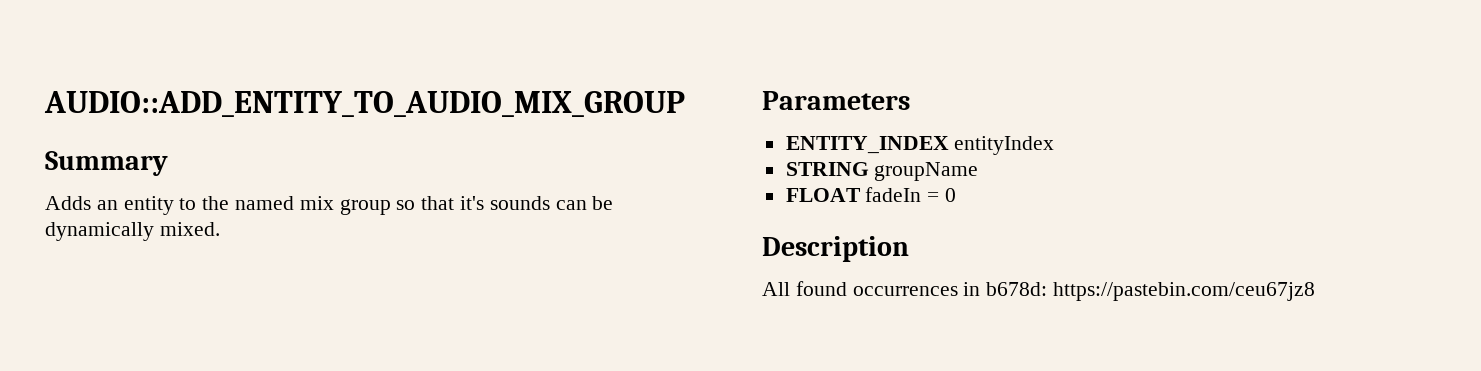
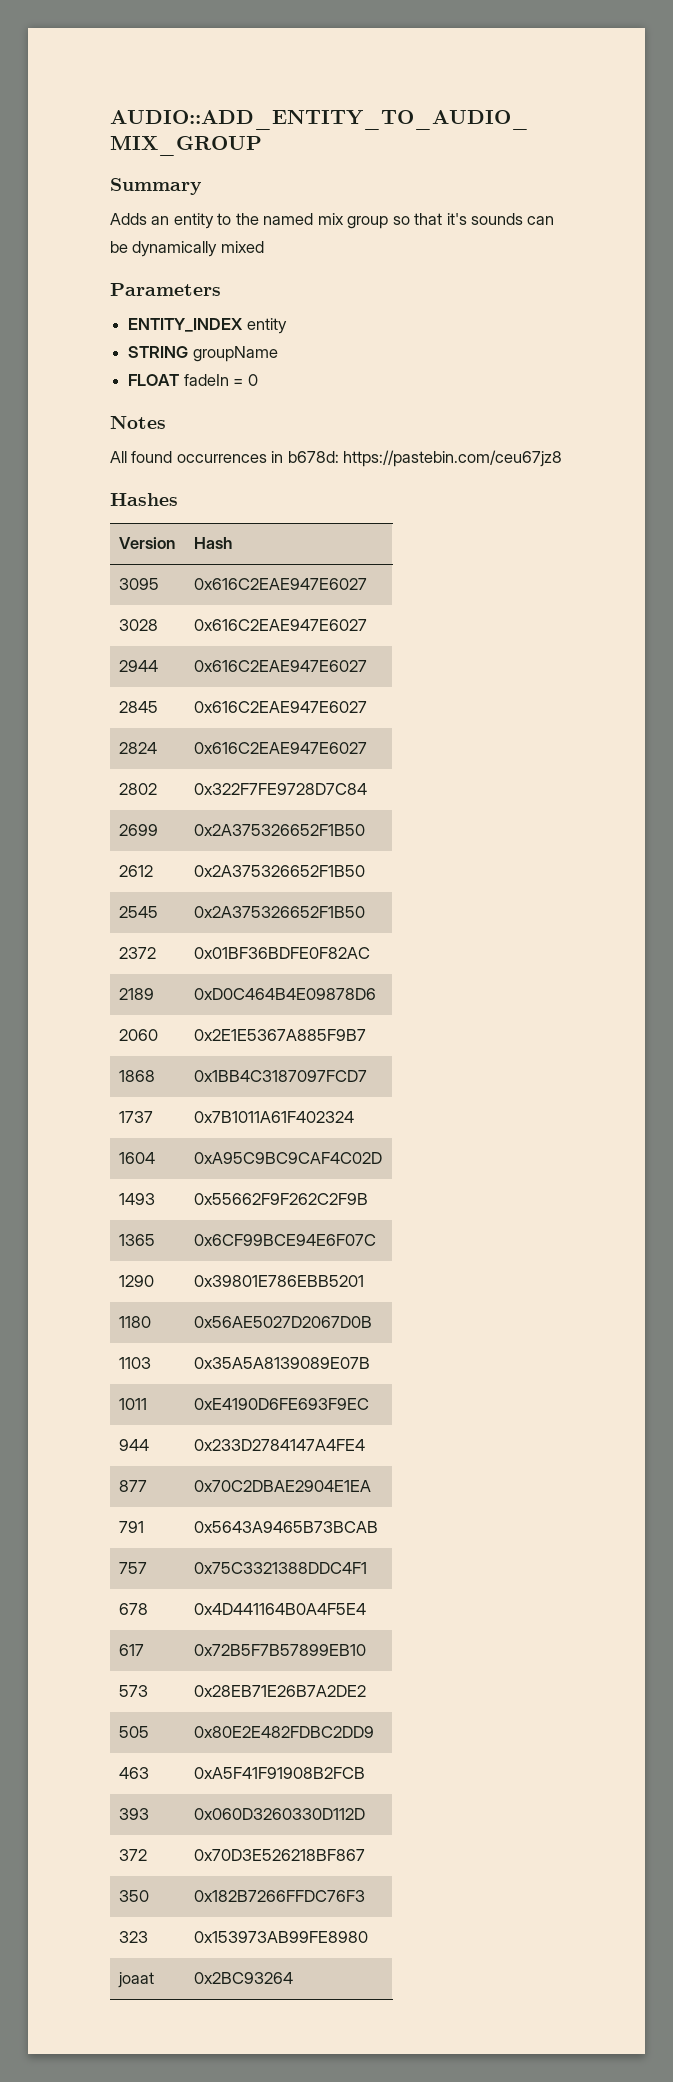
- Adds an entity to the named mix group so that it's sounds can be dynamically mixed.
+ Adds an entity to the named mix group so that it's sounds can be dynamically mixed
- ENTITY_INDEX entityIndex
+ ENTITY_INDEX entity
- Description
+ Notes
+ Hashes
+ Version | Hash
+ 3095 | 0x616C2EAE947E6027
+ 3028 | 0x616C2EAE947E6027
+ 2944 | 0x616C2EAE947E6027
+ 2845 | 0x616C2EAE947E6027
+ 2824 | 0x616C2EAE947E6027
+ 2802 | 0x322F7FE9728D7C84
+ 2699 | 0x2A375326652F1B50
+ 2612 | 0x2A375326652F1B50
+ 2545 | 0x2A375326652F1B50
+ 2372 | 0x01BF36BDFE0F82AC
+ 2189 | 0xD0C464B4E09878D6
+ 2060 | 0x2E1E5367A885F9B7
+ 1868 | 0x1BB4C3187097FCD7
+ 1737 | 0x7B1011A61F402324
+ 1604 | 0xA95C9BC9CAF4C02D
+ 1493 | 0x55662F9F262C2F9B
+ 1365 | 0x6CF99BCE94E6F07C
+ 1290 | 0x39801E786EBB5201
+ 1180 | 0x56AE5027D2067D0B
+ 1103 | 0x35A5A8139089E07B
+ 1011 | 0xE4190D6FE693F9EC
+ 944 | 0x233D2784147A4FE4
+ 877 | 0x70C2DBAE2904E1EA
+ 791 | 0x5643A9465B73BCAB
+ 757 | 0x75C3321388DDC4F1
+ 678 | 0x4D441164B0A4F5E4
+ 617 | 0x72B5F7B57899EB10
+ 573 | 0x28EB71E26B7A2DE2
+ 505 | 0x80E2E482FDBC2DD9
+ 463 | 0xA5F41F91908B2FCB
+ 393 | 0x060D3260330D112D
+ 372 | 0x70D3E526218BF867
+ 350 | 0x182B7266FFDC76F3
+ 323 | 0x153973AB99FE8980
+ joaat | 0x2BC93264

